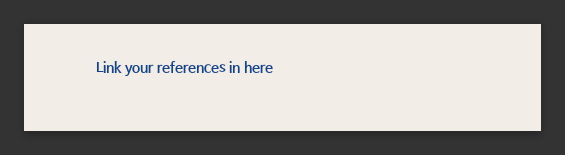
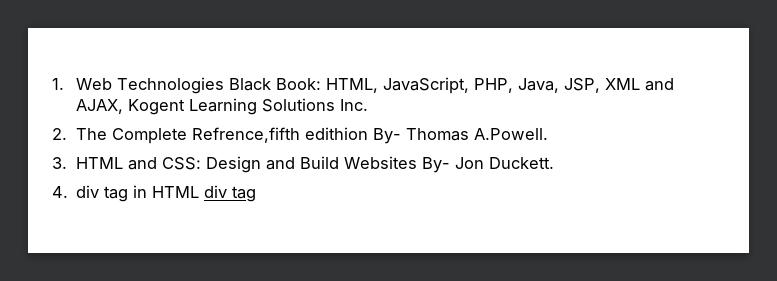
- Link your references in here
+ 1. Web Technologies Black Book: HTML, JavaScript, PHP, Java, JSP, XML and AJAX, Kogent Learning Solutions Inc.
+ 2. The Complete Refrence,fifth edithion By- Thomas A.Powell.
+ 3. HTML and CSS: Design and Build Websites By- Jon Duckett.
+ 4. div tag in HTML div tag

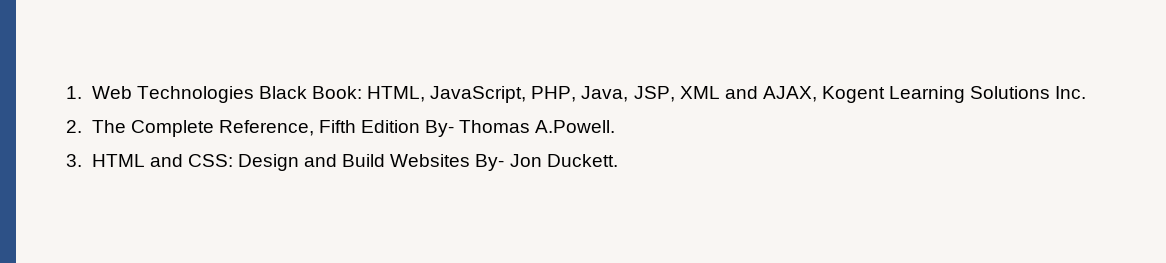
- 2. The Complete Refrence,fifth edithion By- Thomas A.Powell.
+ 2. The Complete Reference, Fifth Edition By- Thomas A.Powell.
- 4. div tag in HTML div tag

